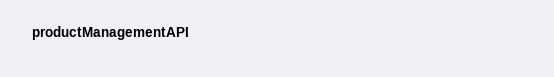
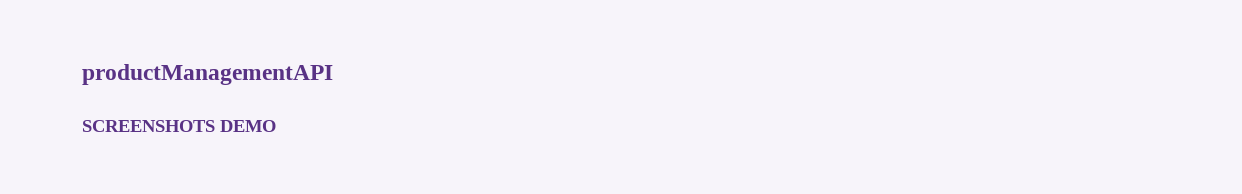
+ SCREENSHOTS DEMO

